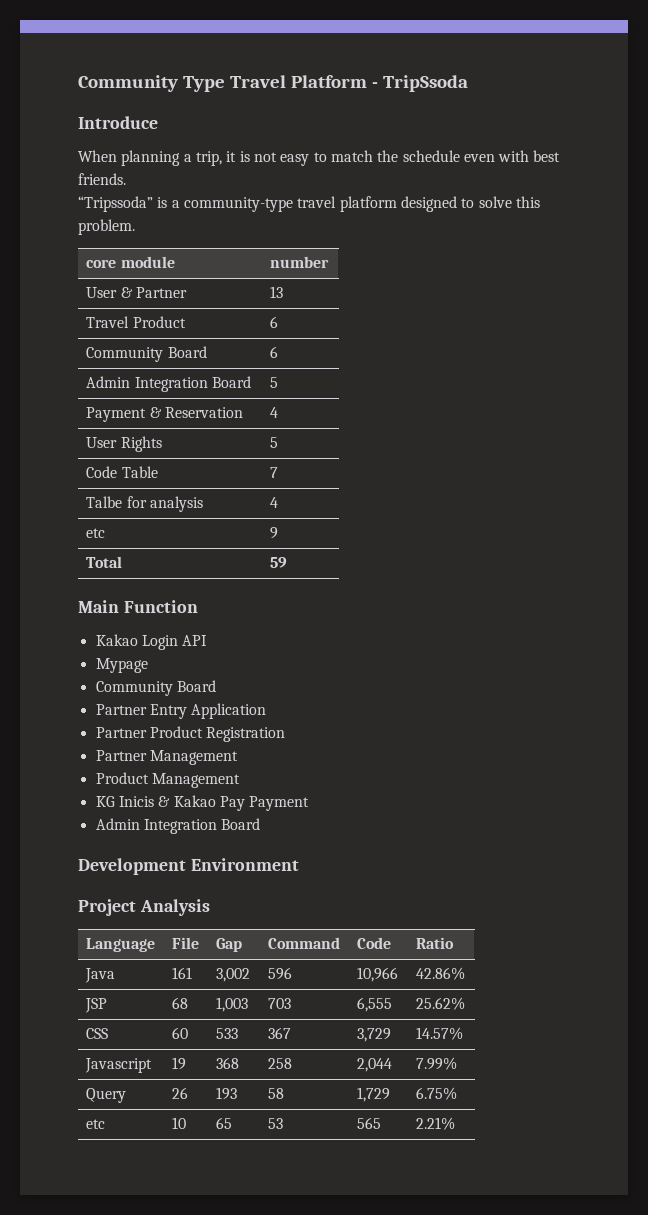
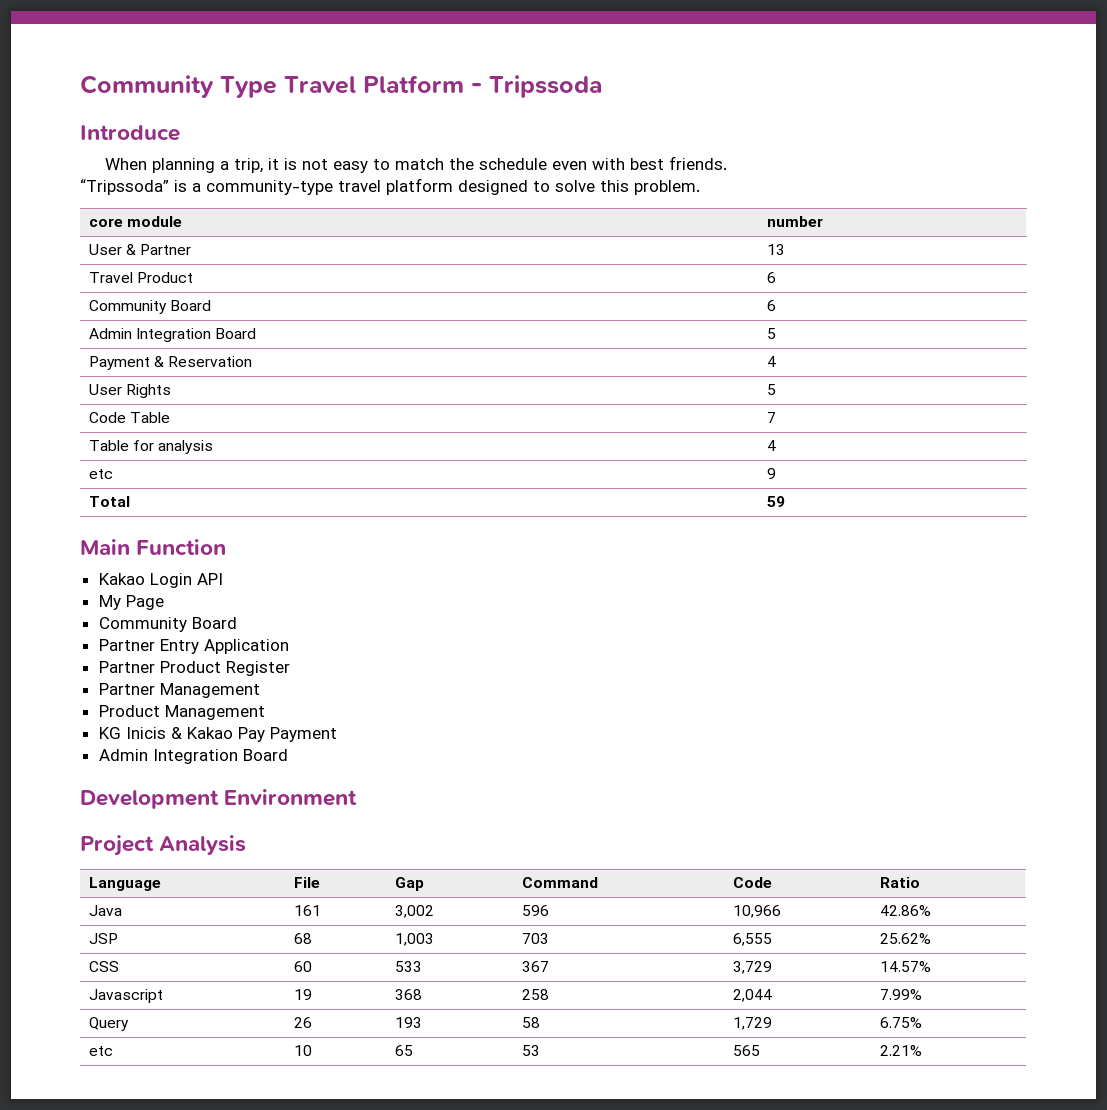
- Community Type Travel Platform - TripSsoda
+ Community Type Travel Platform - Tripssoda
- Talbe for analysis | 4
+ Table for analysis | 4
- Mypage
+ My Page
- Partner Product Registration
+ Partner Product Register

